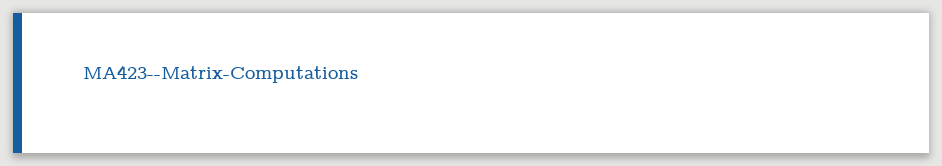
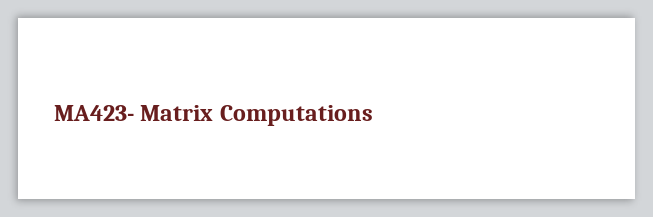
- MA423--Matrix-Computations
+ MA423- Matrix Computations

